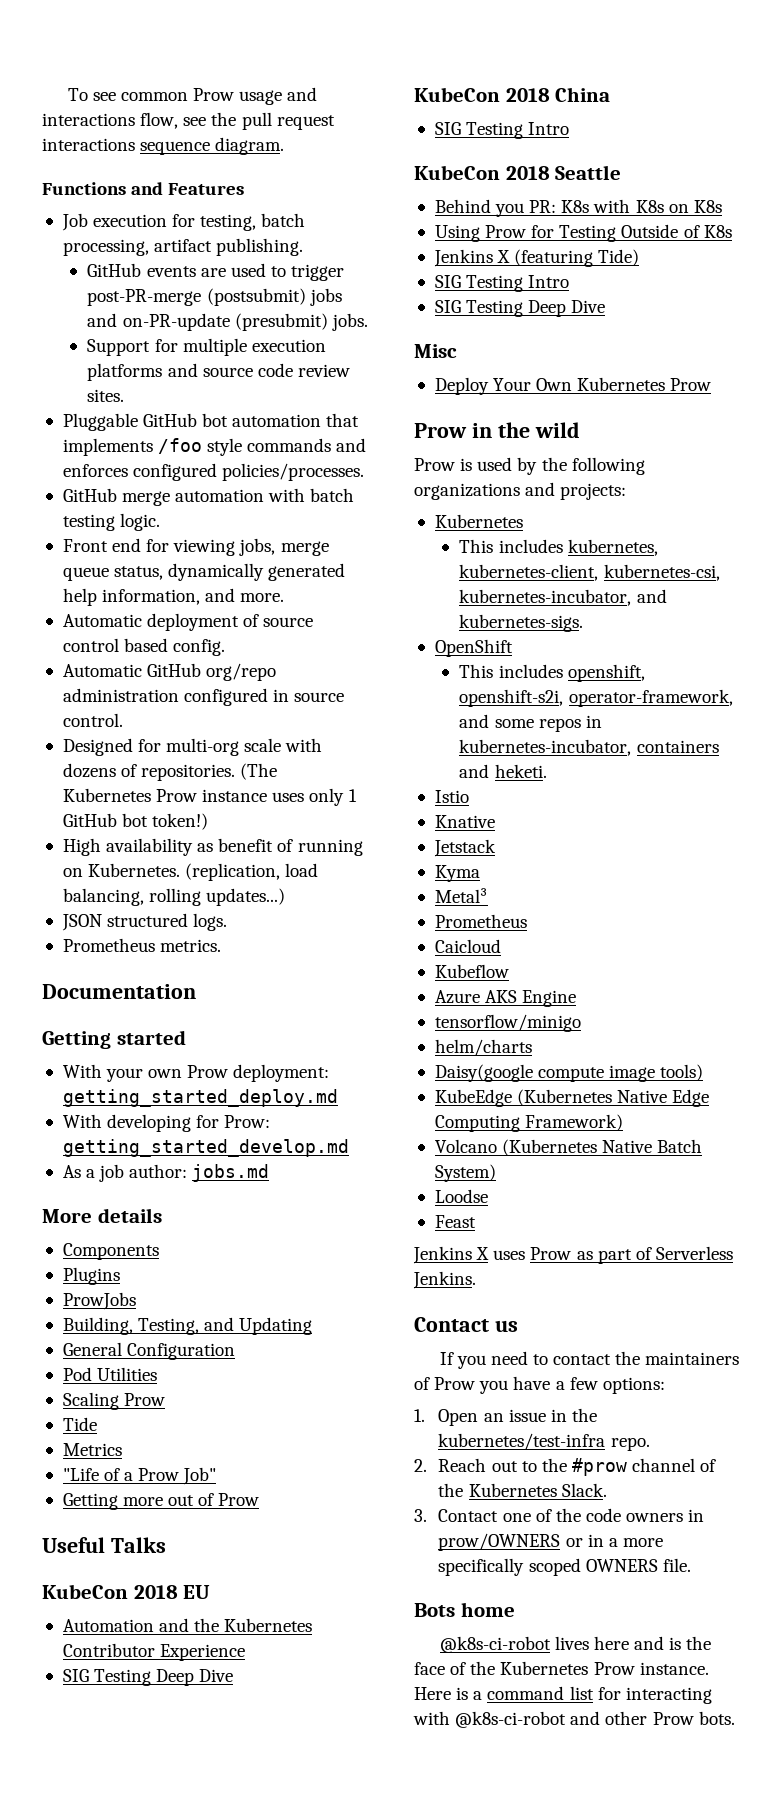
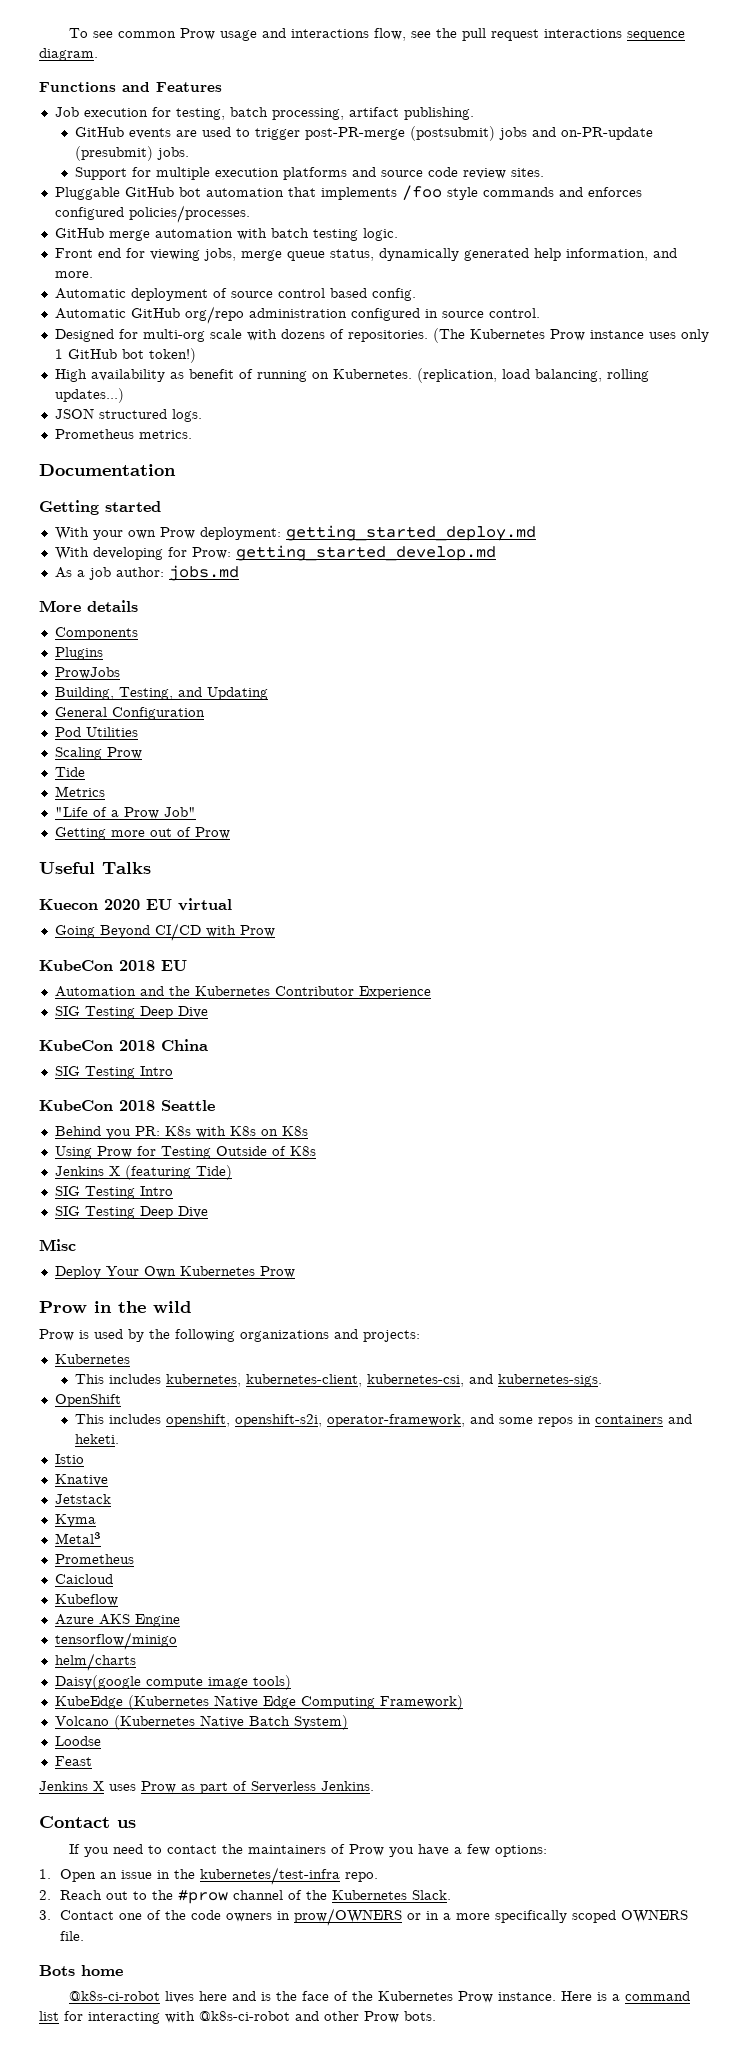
+ Kuecon 2020 EU virtual
+ Going Beyond CI/CD with Prow
- This includes kubernetes, kubernetes-client, kubernetes-csi, kubernetes-incubator, and kubernetes-sigs.
+ This includes kubernetes, kubernetes-client, kubernetes-csi, and kubernetes-sigs.
- This includes openshift, openshift-s2i, operator-framework, and some repos in kubernetes-incubator, containers and heketi.
+ This includes openshift, openshift-s2i, operator-framework, and some repos in containers and heketi.

